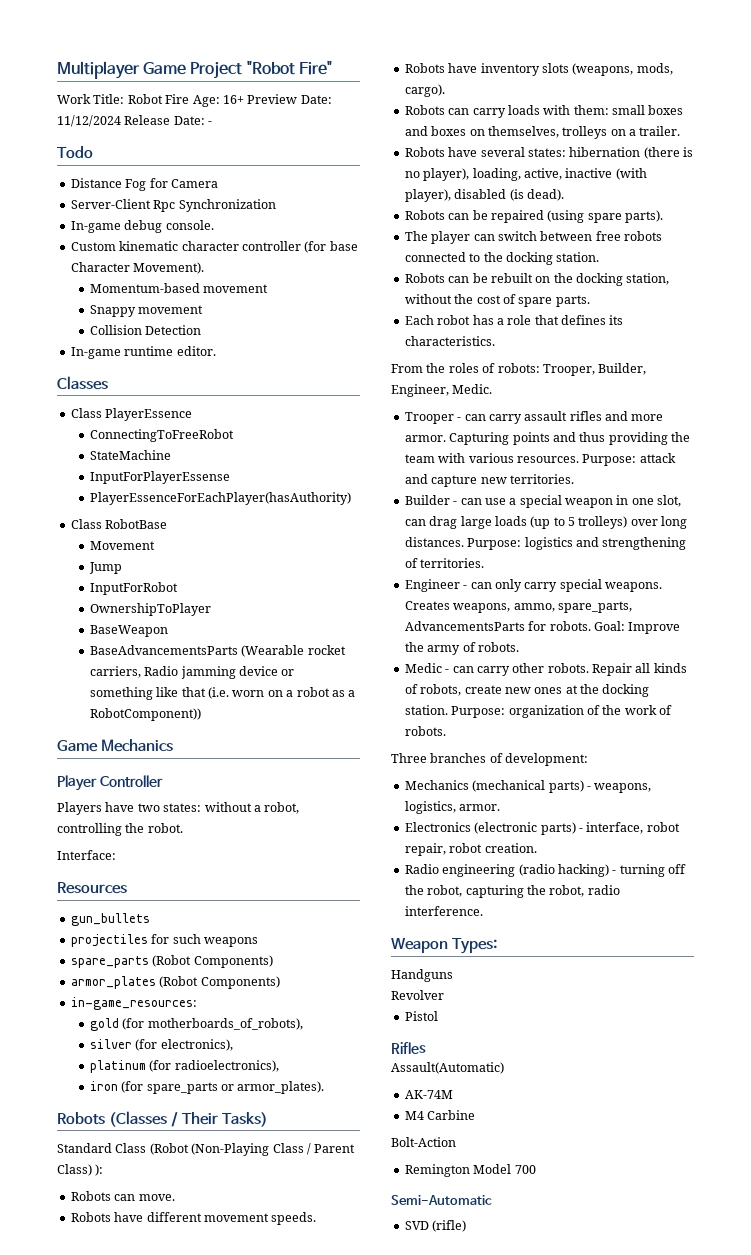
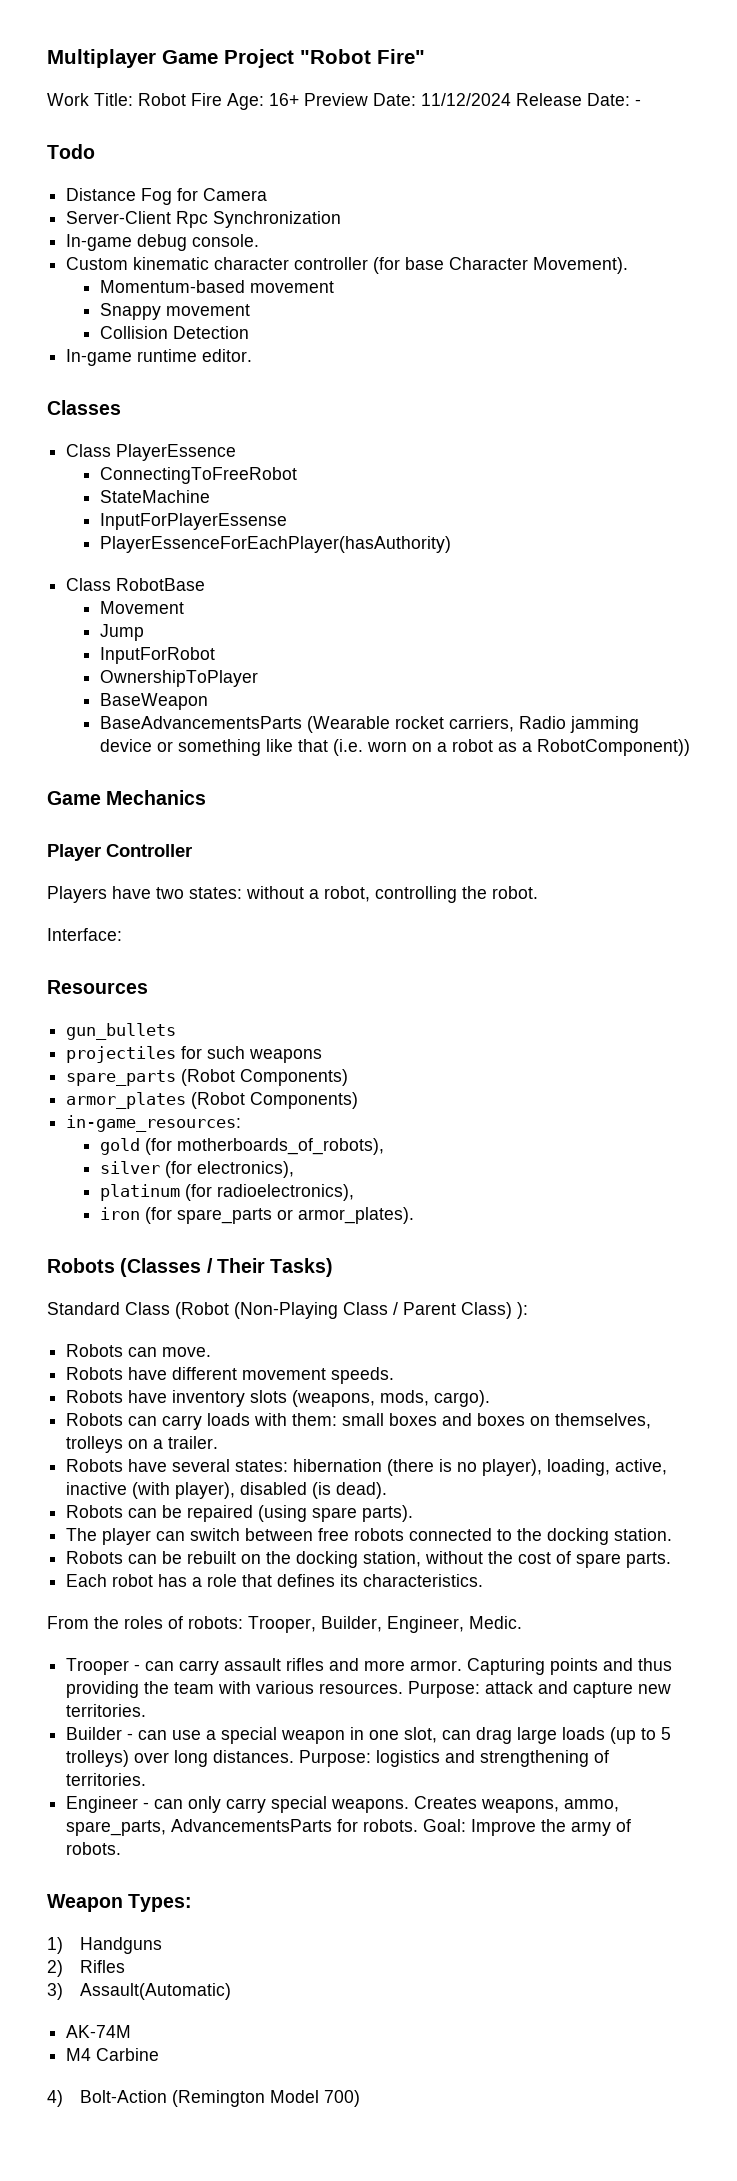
- Medic - can carry other robots. Repair all kinds of robots, create new ones at the docking station. Purpose: organization of the work of robots.
- Three branches of development:
- Mechanics (mechanical parts) - weapons, logistics, armor.
- Electronics (electronic parts) - interface, robot repair, robot creation.
- Radio engineering (radio hacking) - turning off the robot, capturing the robot, radio interference.
- Handguns
+ 1) Handguns
- Revolver
- Pistol
- Rifles
+ 2) Rifles
- Assault(Automatic)
+ 3) Assault(Automatic)
- Bolt-Action
- Remington Model 700
- Semi-Automatic
- SVD (rifle)
+ 4) Bolt-Action (Remington Model 700)

